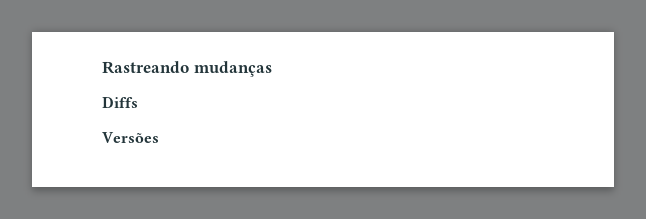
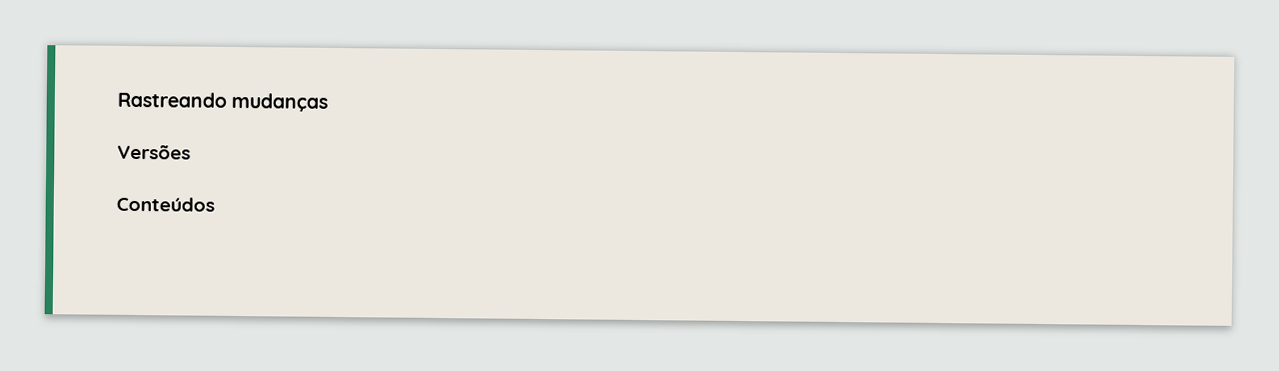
- Diffs
  Versões
+ Conteúdos

